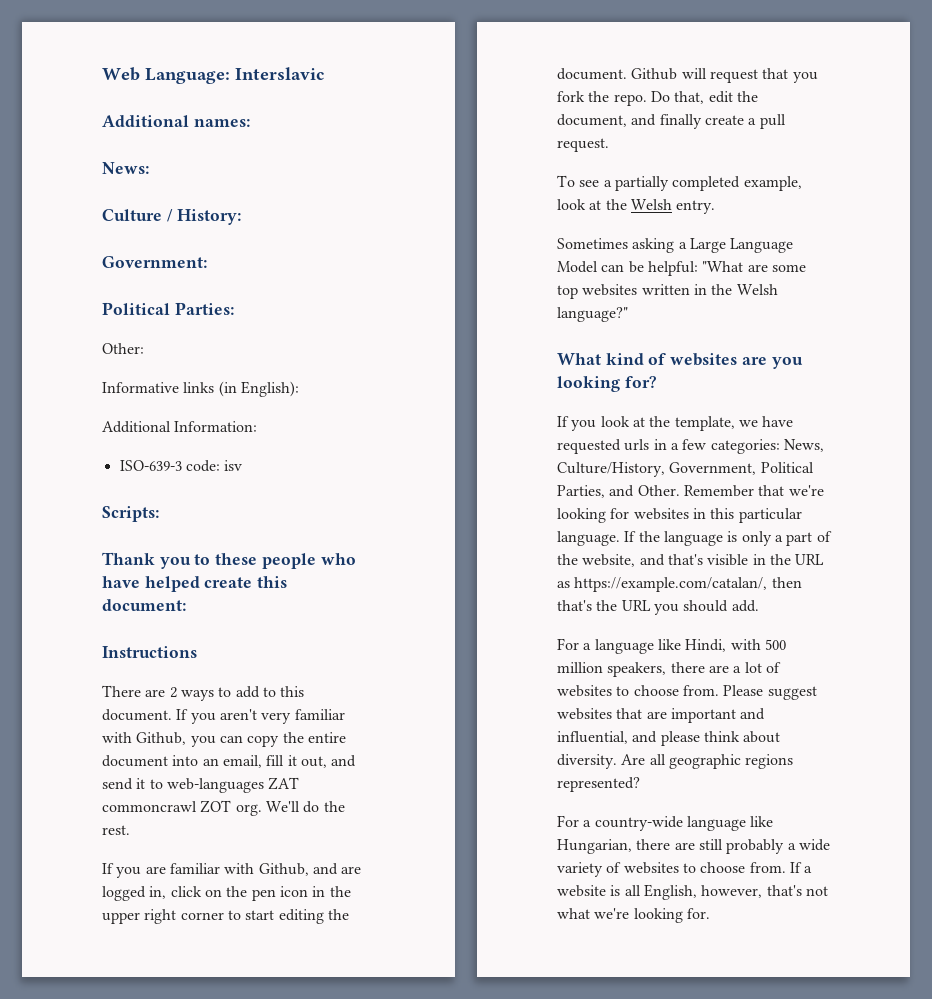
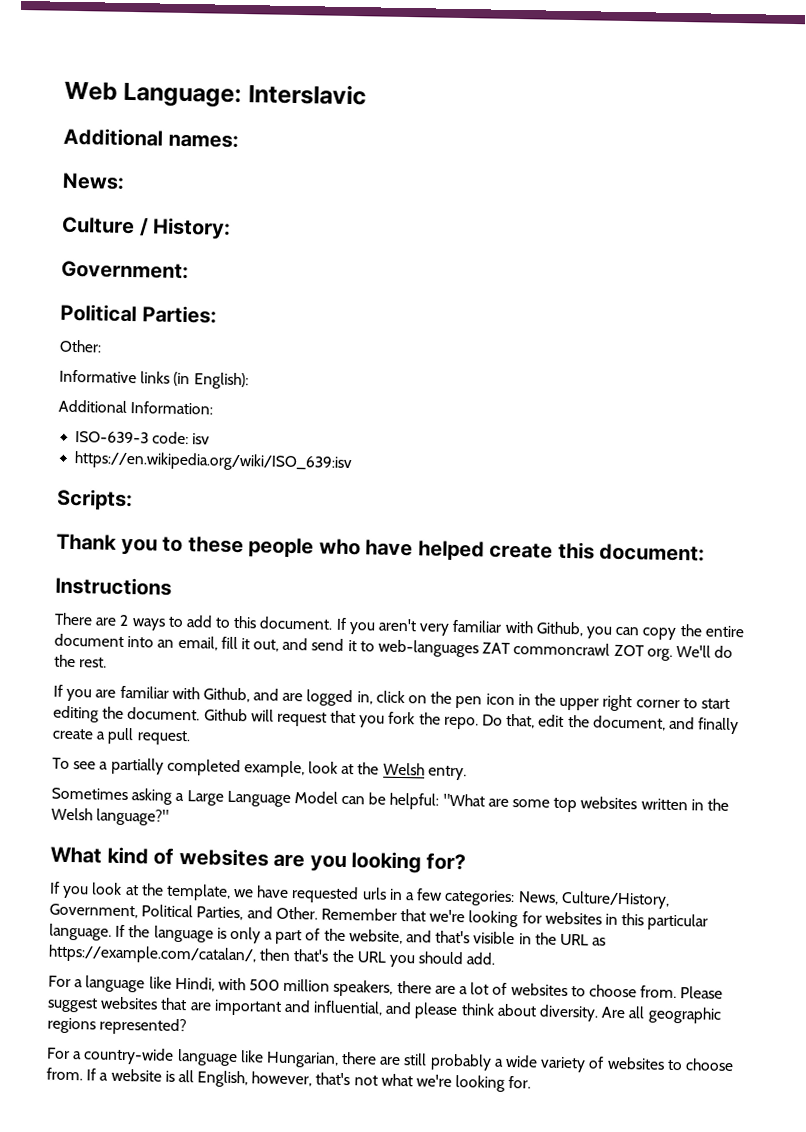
+ https://en.wikipedia.org/wiki/ISO_639:isv

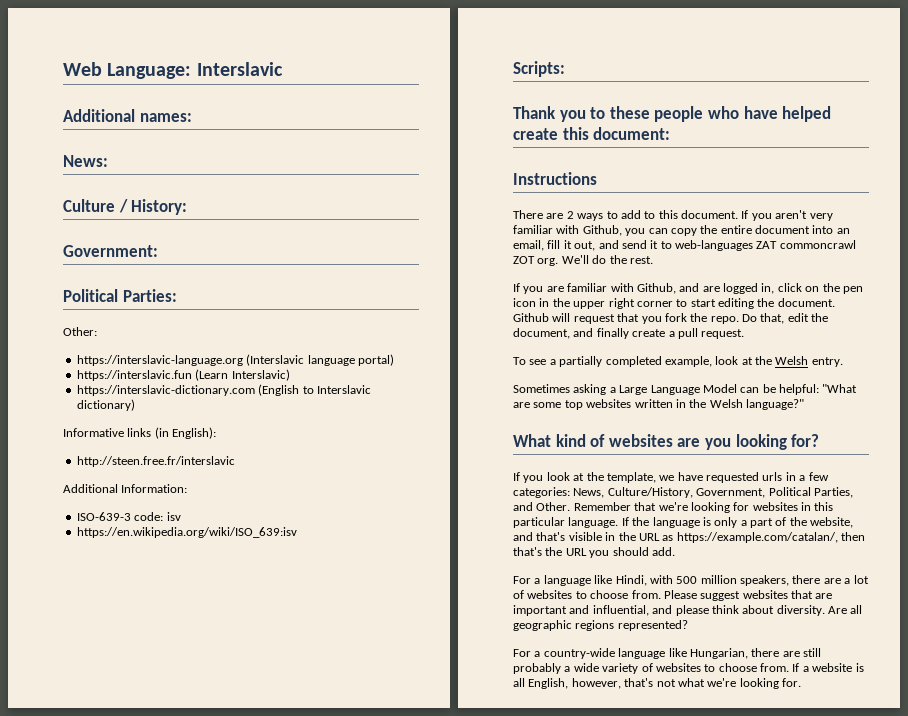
+ https://interslavic-language.org (Interslavic language portal)
+ https://interslavic.fun (Learn Interslavic)
+ https://interslavic-dictionary.com (English to Interslavic dictionary)
+ http://steen.free.fr/interslavic

